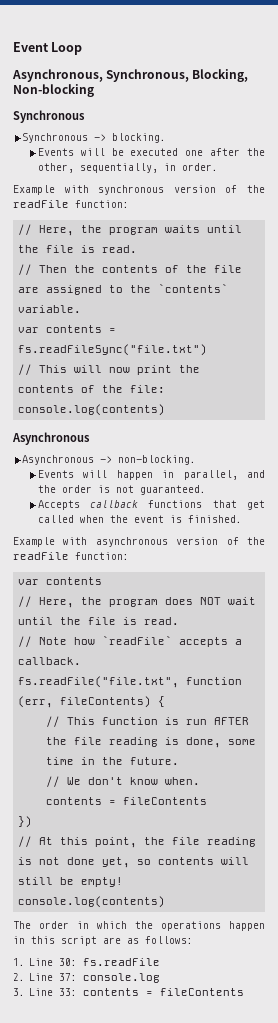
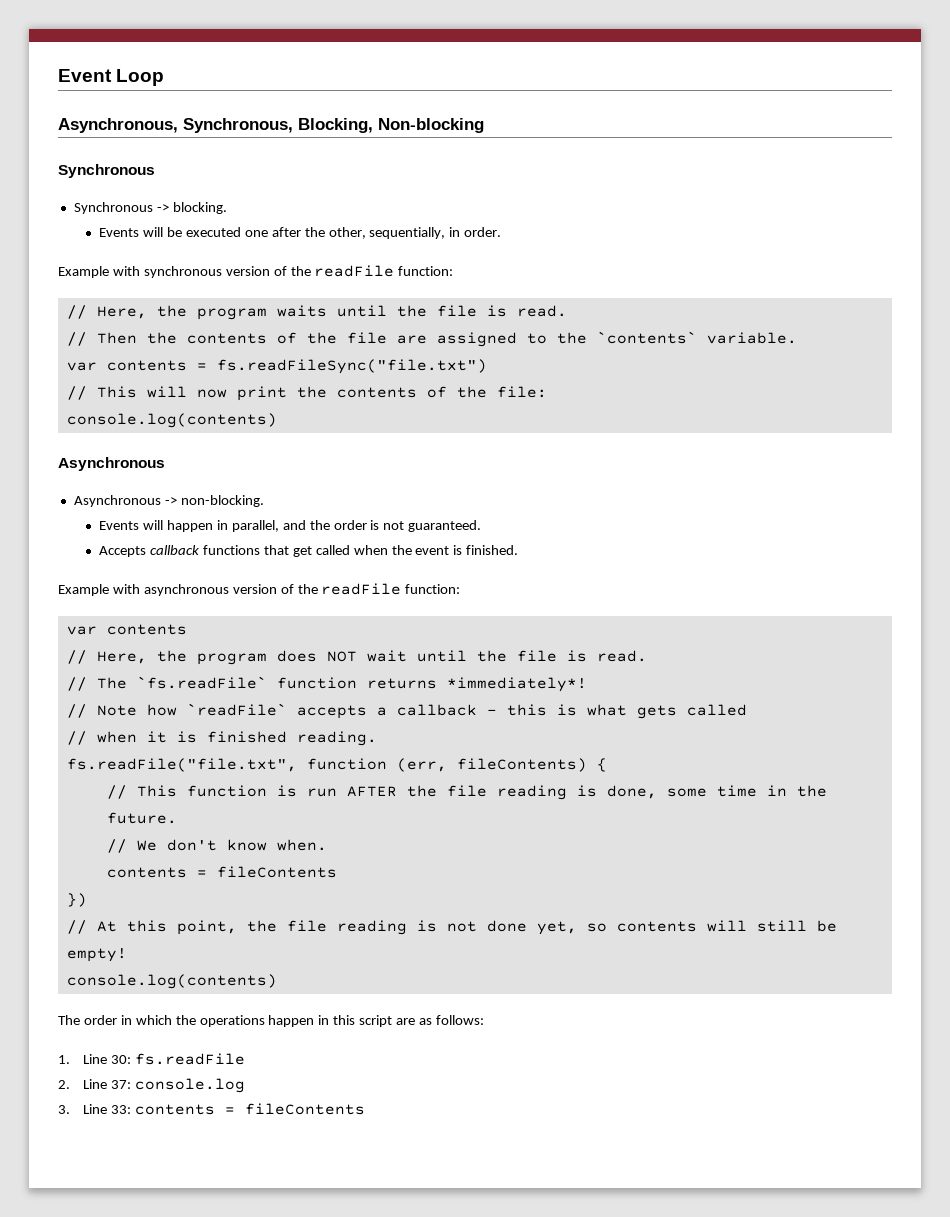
+ // The `fs.readFile` function returns *immediately*!
- // Note how `readFile` accepts a callback.
+ // Note how `readFile` accepts a callback - this is what gets called
+ // when it is finished reading.

